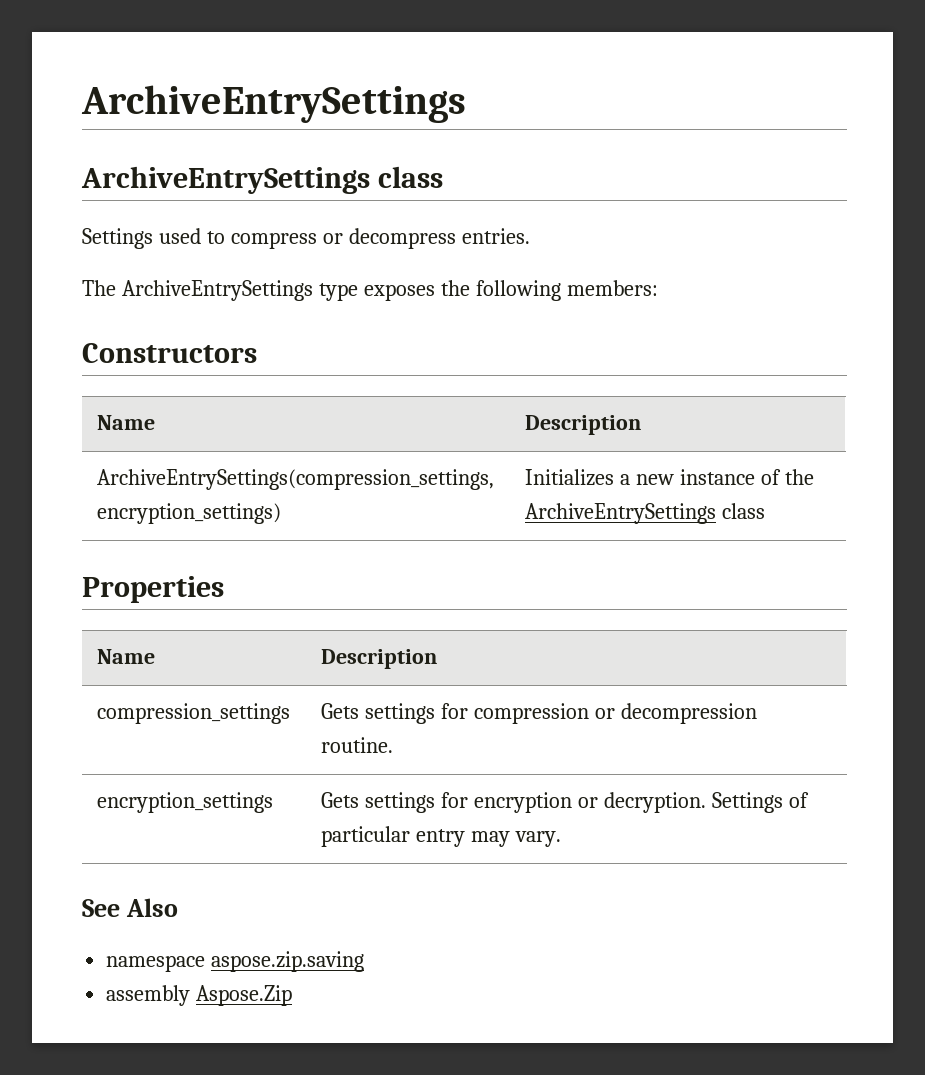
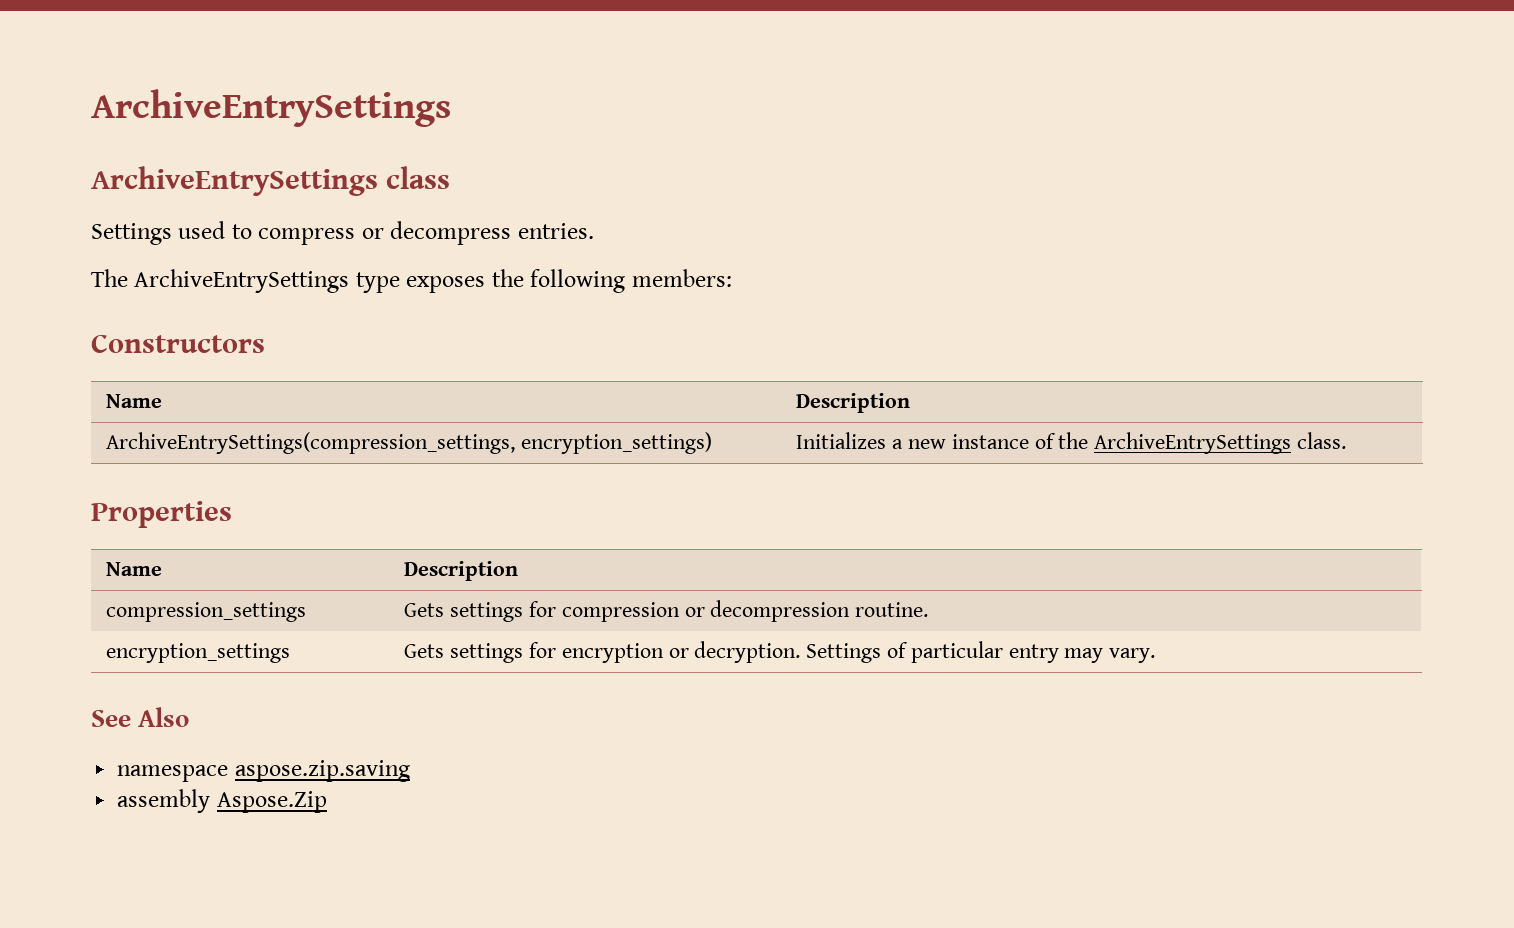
- ArchiveEntrySettings(compression_settings, encryption_settings) | Initializes a new instance of the ArchiveEntrySettings class
+ ArchiveEntrySettings(compression_settings, encryption_settings) | Initializes a new instance of the ArchiveEntrySettings class.

